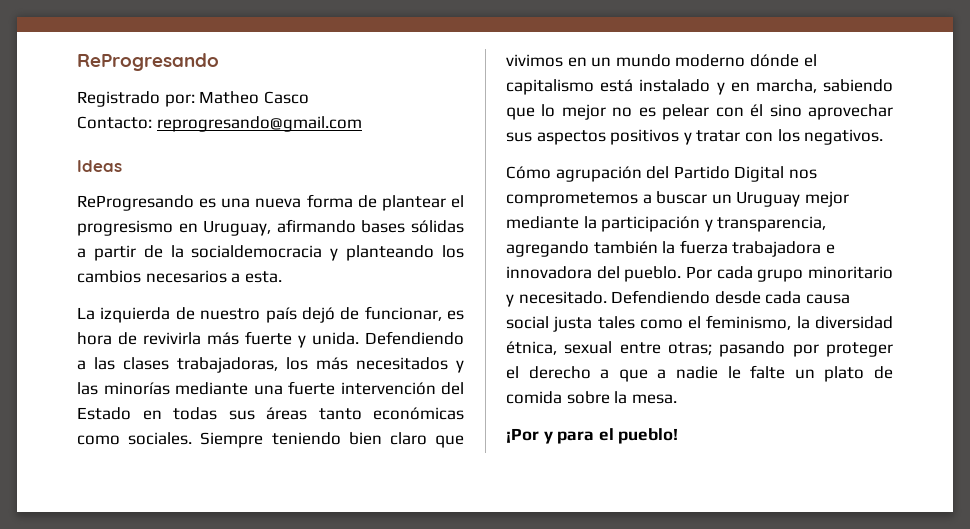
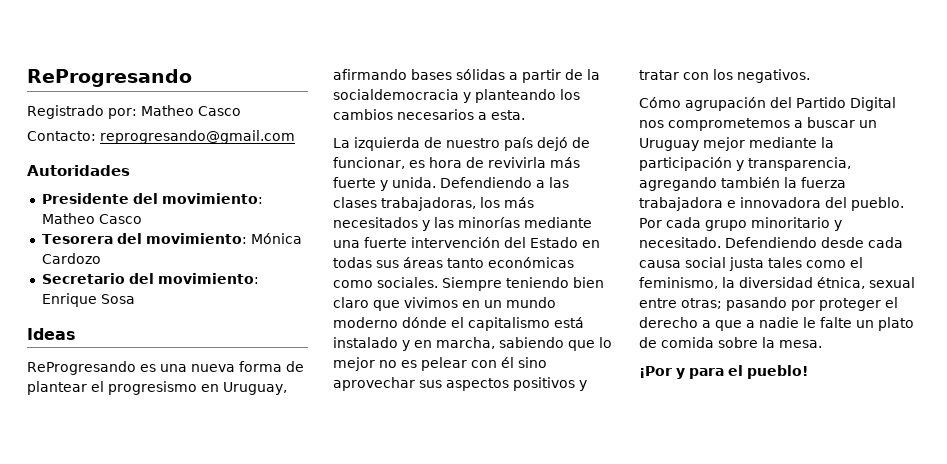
+ Autoridades
+ Presidente del movimiento: Matheo Casco
+ Tesorera del movimiento: Mónica Cardozo
+ Secretario del movimiento: Enrique Sosa

